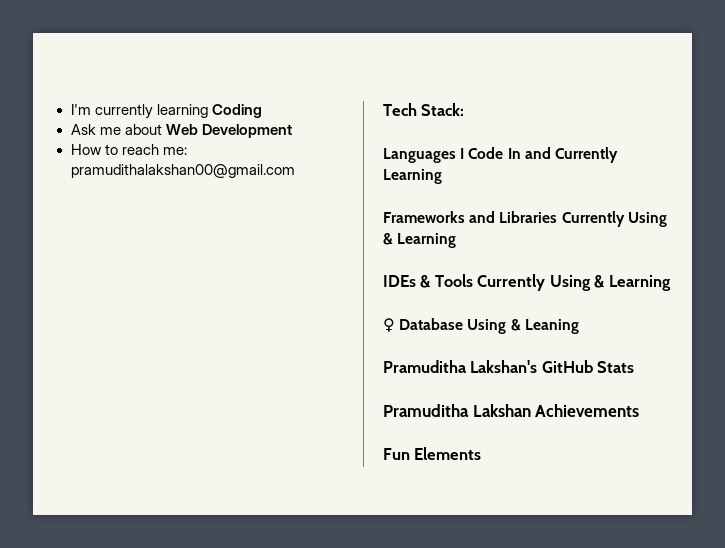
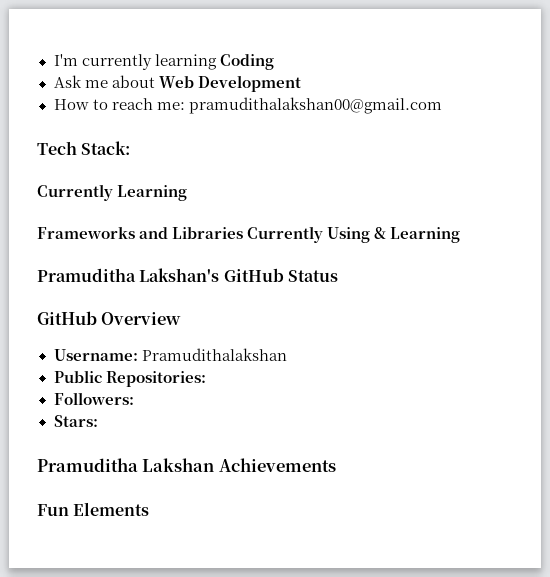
- Languages I Code In and Currently Learning
+ Currently Learning
- IDEs & Tools Currently Using & Learning
- ♀ Database Using & Leaning
- Pramuditha Lakshan's GitHub Stats
+ Pramuditha Lakshan's GitHub Status
+ GitHub Overview
+ Username: Pramudithalakshan
+ Public Repositories:
+ Followers:
+ Stars:

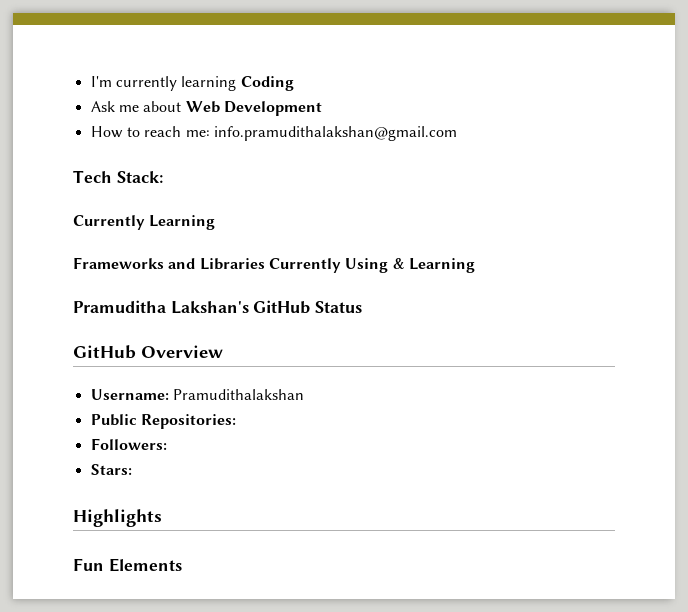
- How to reach me: pramudithalakshan00@gmail.com
+ How to reach me: info.pramudithalakshan@gmail.com
- Pramuditha Lakshan Achievements
+ Highlights

